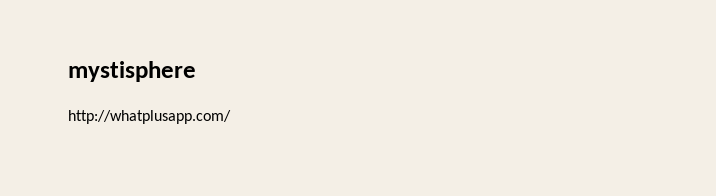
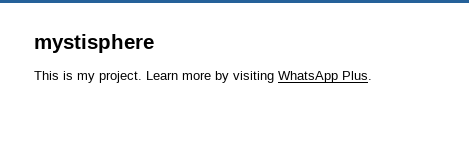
- http://whatplusapp.com/
+ This is my project. Learn more by visiting WhatsApp Plus.

